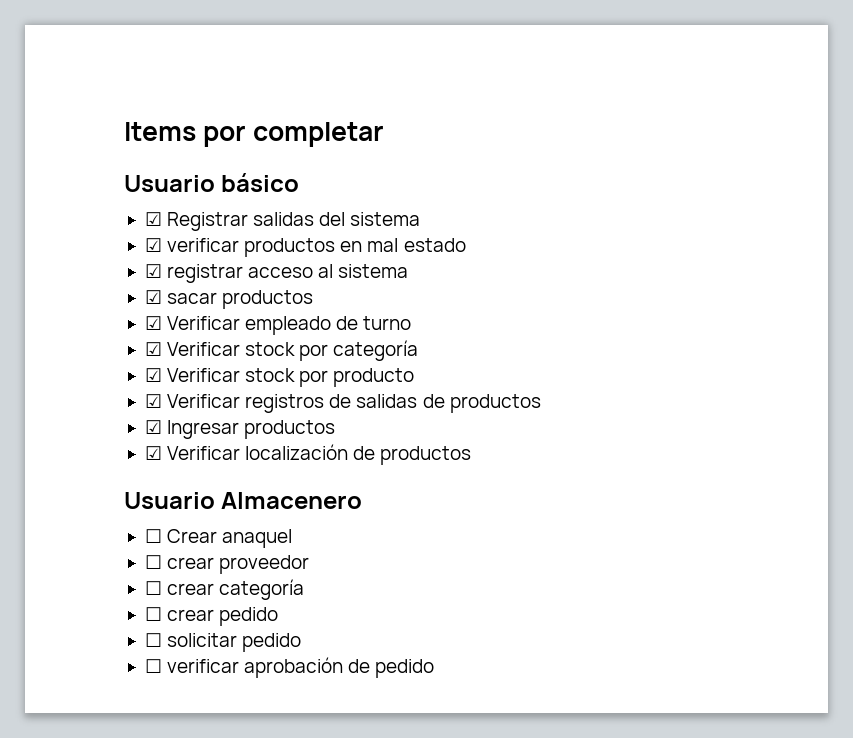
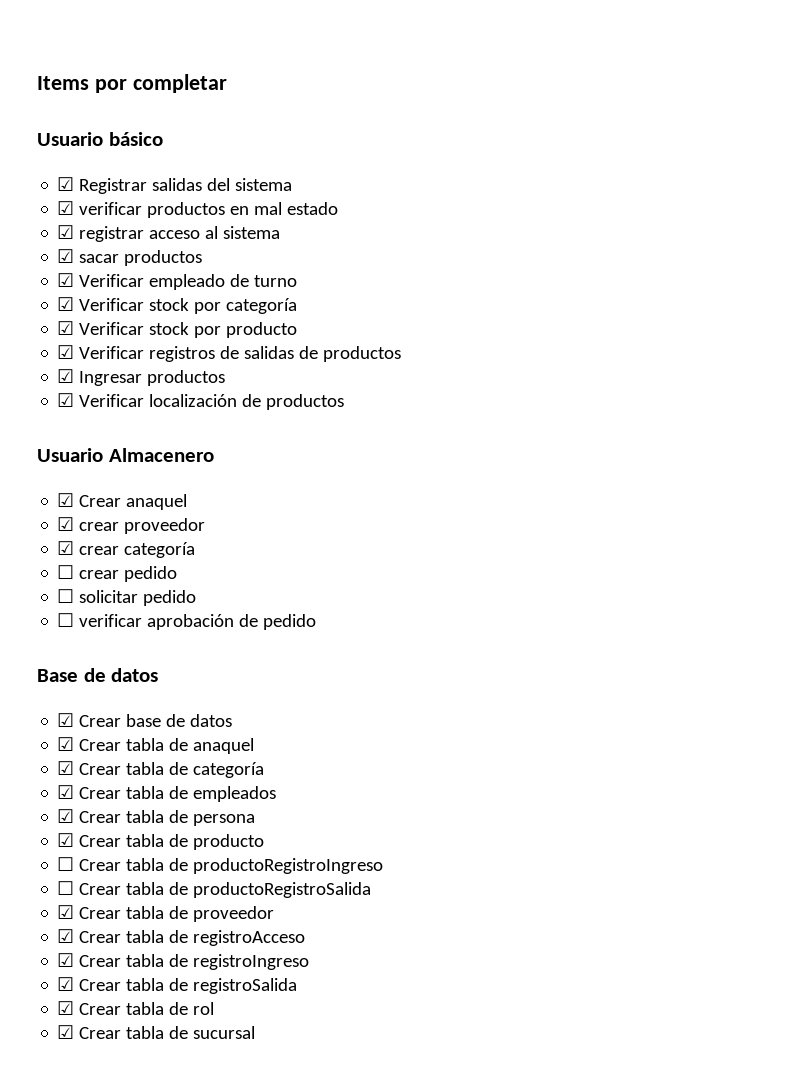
- ☐ Crear anaquel
+ ☑ Crear anaquel
- ☐ crear proveedor
+ ☑ crear proveedor
- ☐ crear categoría
+ ☑ crear categoría
+ Base de datos
+ ☑ Crear base de datos
+ ☑ Crear tabla de anaquel
+ ☑ Crear tabla de categoría
+ ☑ Crear tabla de empleados
+ ☑ Crear tabla de persona
+ ☑ Crear tabla de producto
+ ☐ Crear tabla de productoRegistroIngreso
+ ☐ Crear tabla de productoRegistroSalida
+ ☑ Crear tabla de proveedor
+ ☑ Crear tabla de registroAcceso
+ ☑ Crear tabla de registroIngreso
+ ☑ Crear tabla de registroSalida
+ ☑ Crear tabla de rol
+ ☑ Crear tabla de sucursal

